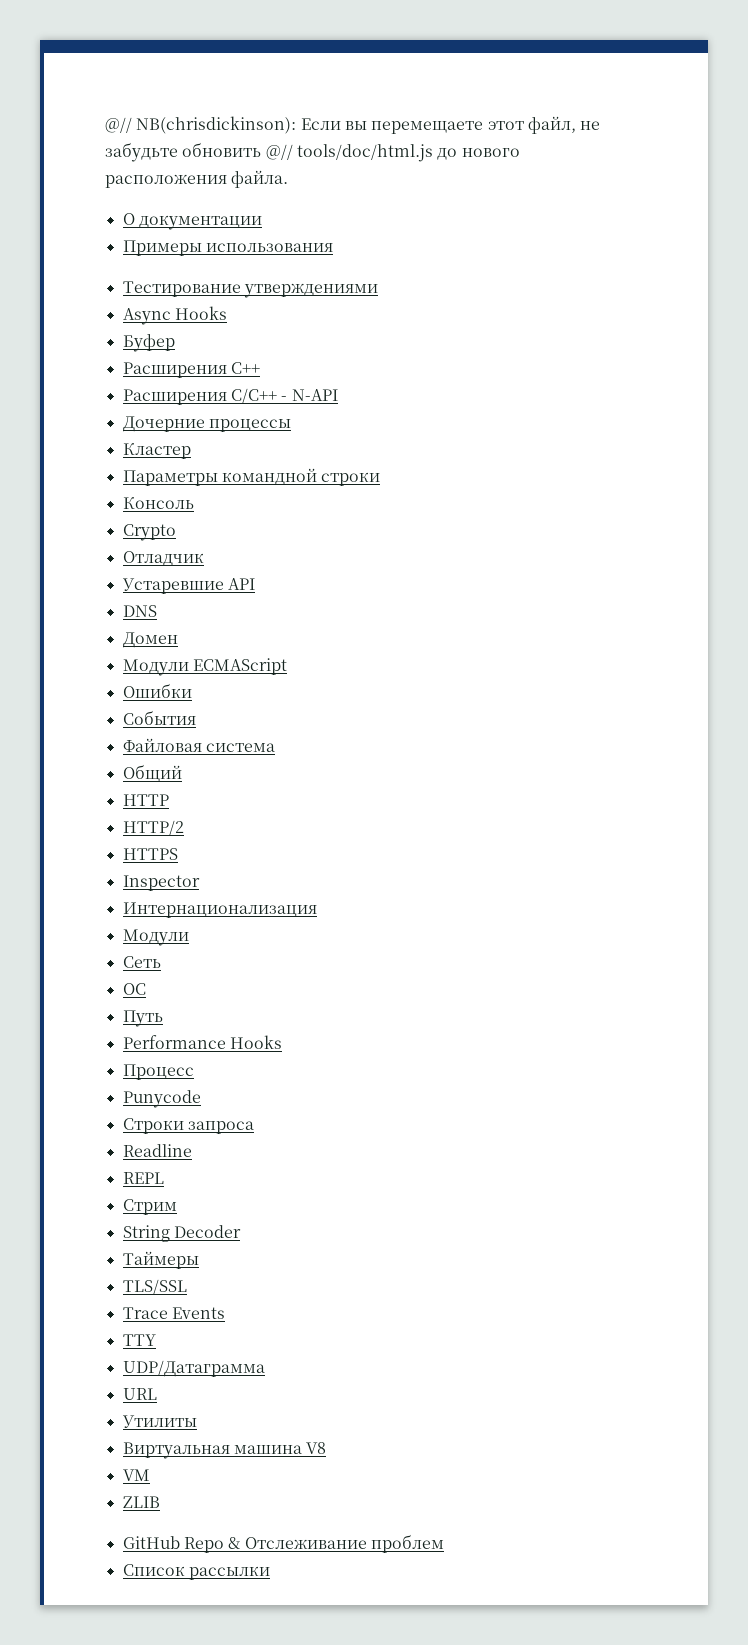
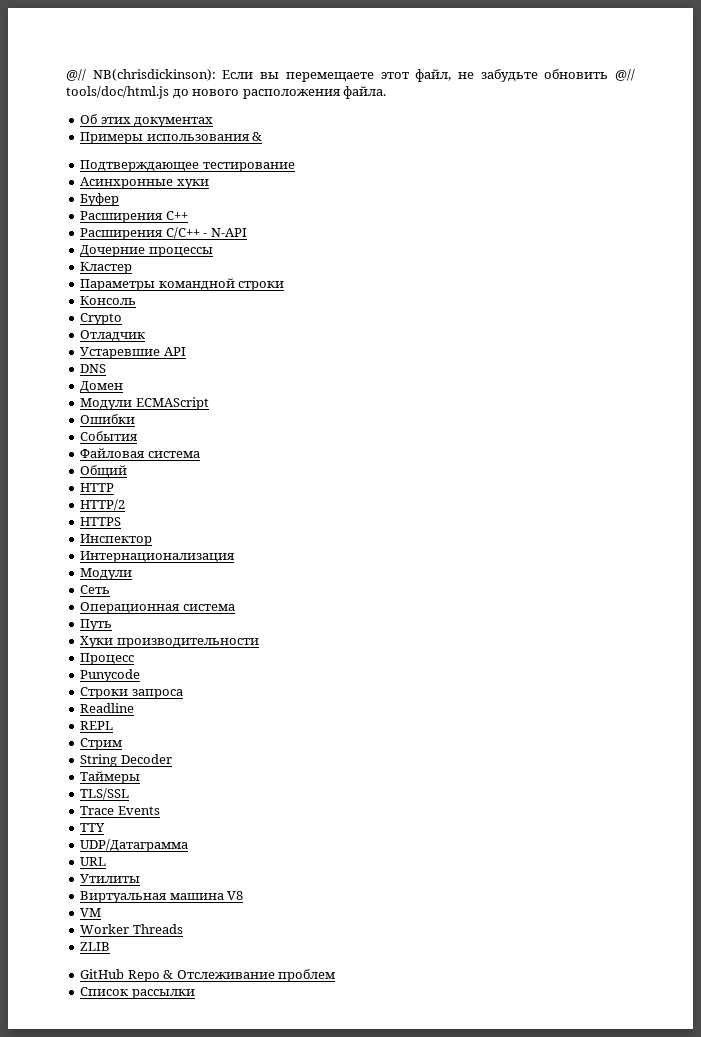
- О документации
+ Об этих документах
- Примеры использования
- Тестирование утверждениями
- Async Hooks
+ Примеры использования &
+ Подтверждающее тестирование
+ Асинхронные хуки
- Inspector
+ Инспектор
- ОС
+ Операционная система
- Performance Hooks
+ Хуки производительности
+ Worker Threads

